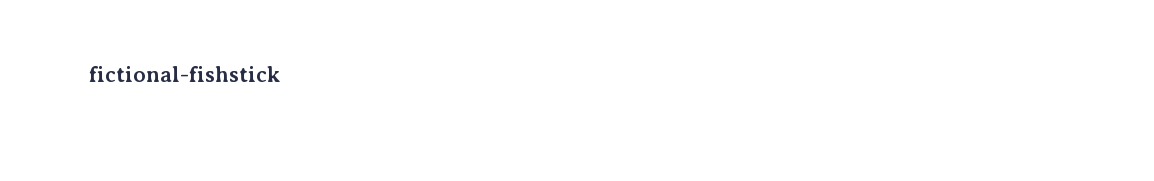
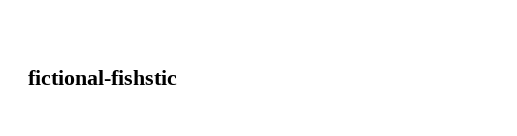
- fictional-fishstick
+ fictional-fishstic

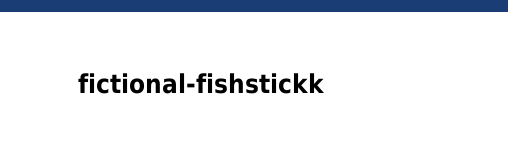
- fictional-fishstic
+ fictional-fishstickk

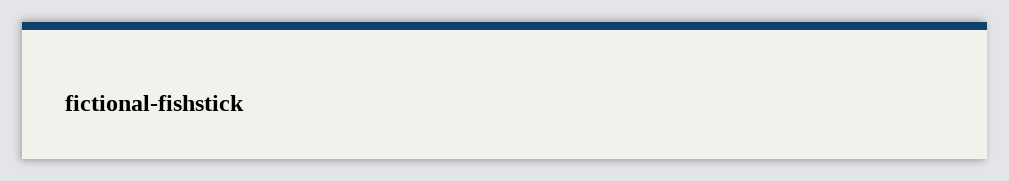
- fictional-fishstickk
+ fictional-fishstick

